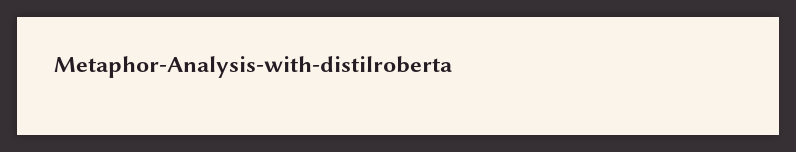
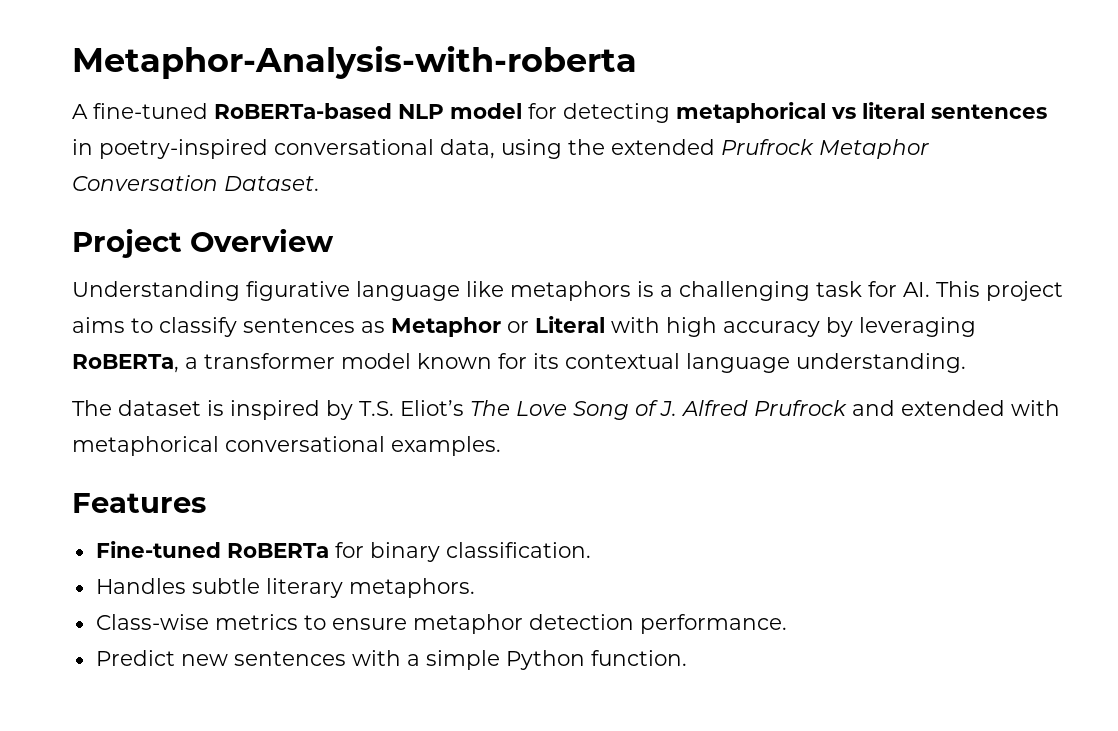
- Metaphor-Analysis-with-distilroberta
+ Metaphor-Analysis-with-roberta
+ A fine-tuned RoBERTa-based NLP model for detecting metaphorical vs literal sentences in poetry-inspired conversational data, using the extended Prufrock Metaphor Conversation Dataset.
+ Project Overview
+ Understanding figurative language like metaphors is a challenging task for AI. This project aims to classify sentences as Metaphor or Literal with high accuracy by leveraging RoBERTa, a transformer model known for its contextual language understanding.
+ The dataset is inspired by T.S. Eliot’s The Love Song of J. Alfred Prufrock and extended with metaphorical conversational examples.
+ Features
+ Fine-tuned RoBERTa for binary classification.
+ Handles subtle literary metaphors.
+ Class-wise metrics to ensure metaphor detection performance.
+ Predict new sentences with a simple Python function.

